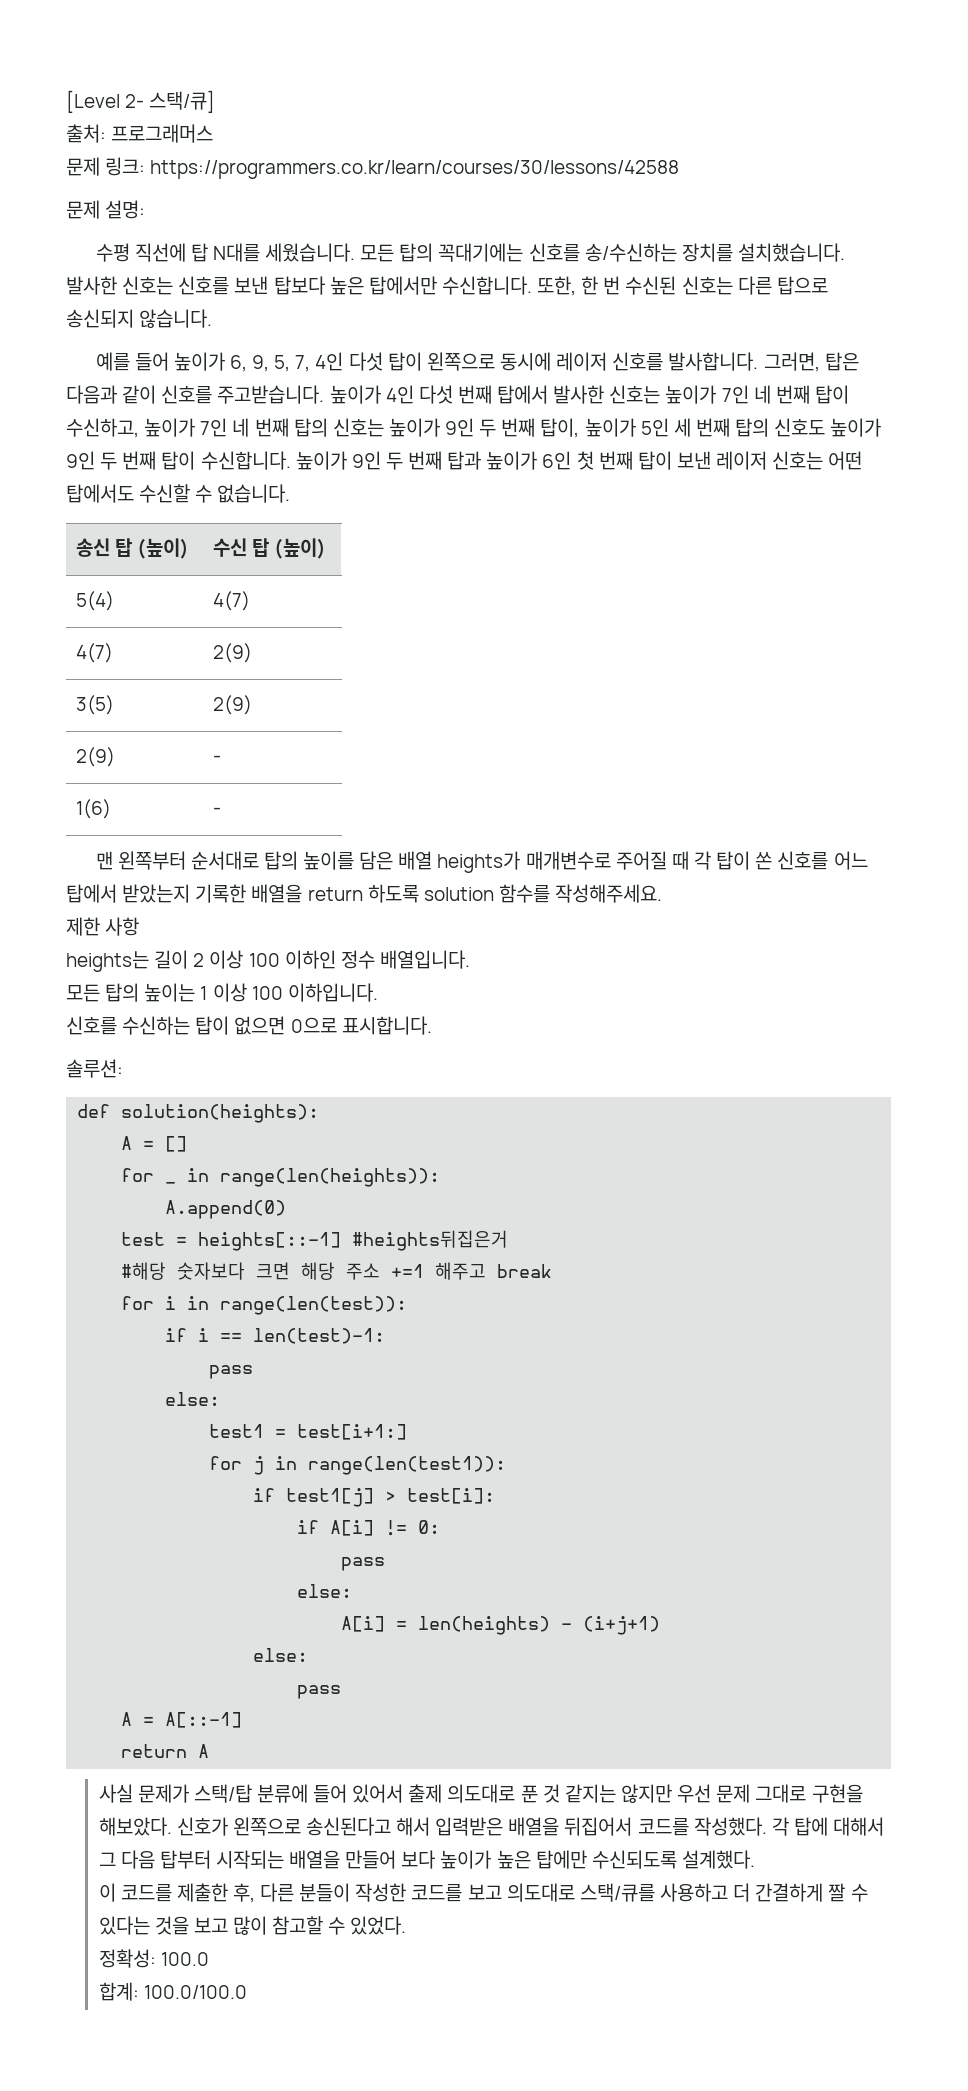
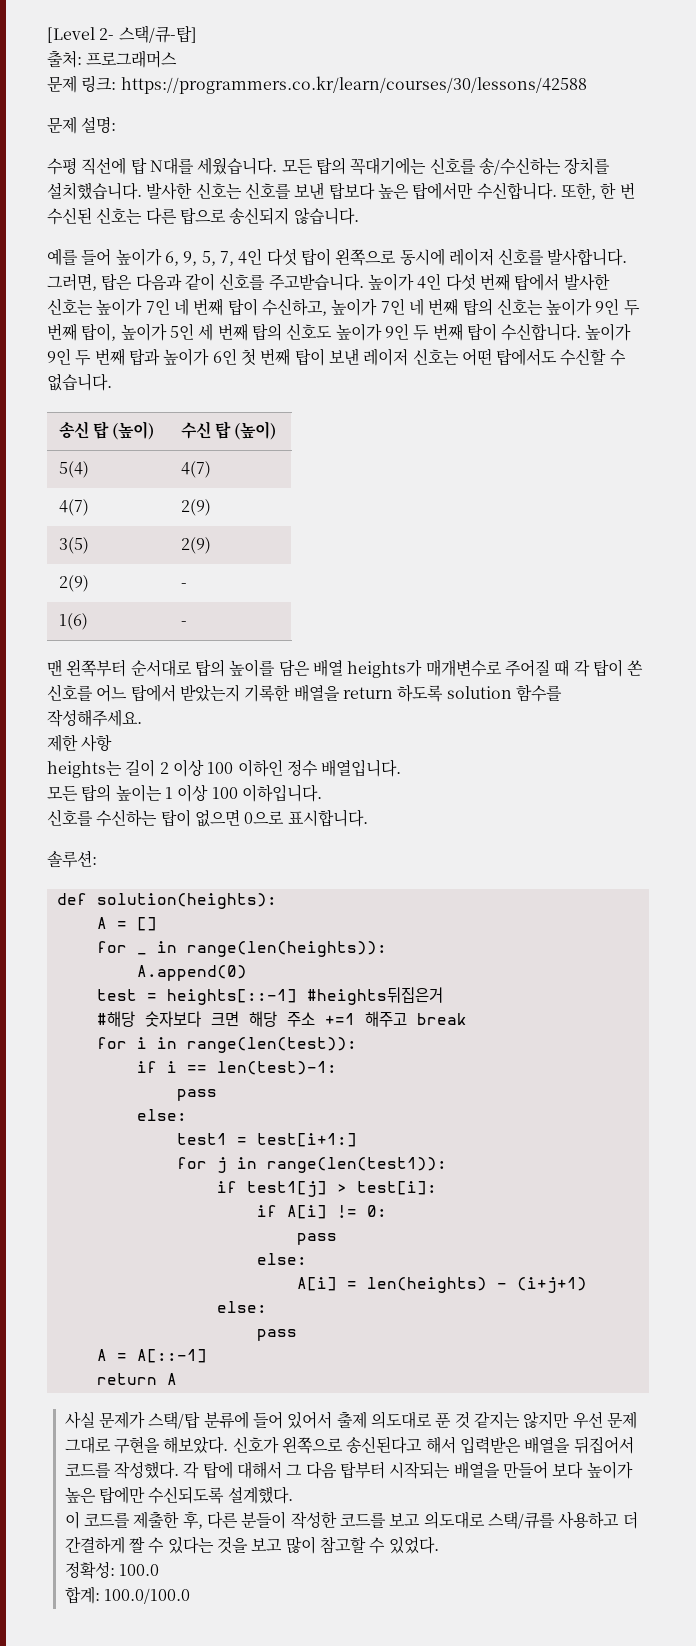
- [Level 2- 스택/큐]
+ [Level 2- 스택/큐-탑]

